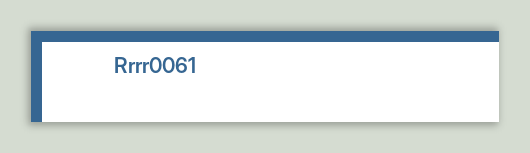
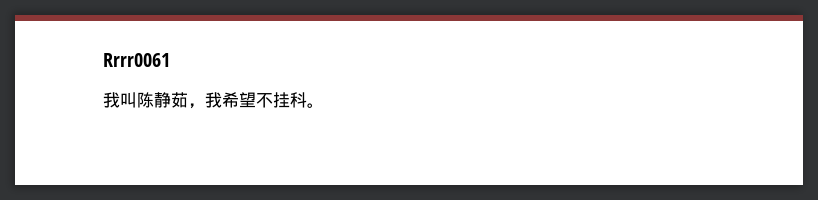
+ 我叫陈静茹，我希望不挂科。

